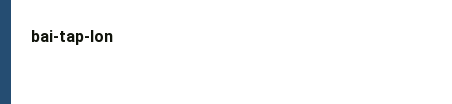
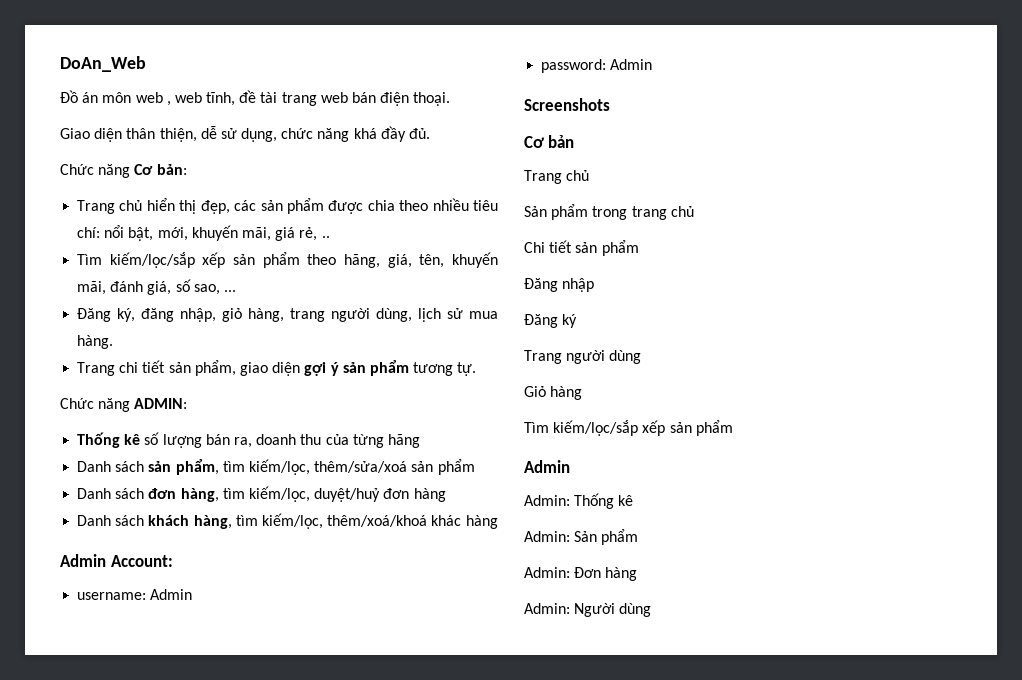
- bai-tap-lon
+ DoAn_Web
+ Đồ án môn web , web tĩnh, đề tài trang web bán điện thoại.
+ Giao diện thân thiện, dễ sử dụng, chức năng khá đầy đủ.
+ Chức năng Cơ bản:
+ Trang chủ hiển thị đẹp, các sản phẩm được chia theo nhiều tiêu chí: nổi bật, mới, khuyến mãi, giá rẻ, ..
+ Tìm kiếm/lọc/sắp xếp sản phẩm theo hãng, giá, tên, khuyến mãi, đánh giá, số sao, ...
+ Đăng ký, đăng nhập, giỏ hàng, trang người dùng, lịch sử mua hàng.
+ Trang chi tiết sản phẩm, giao diện gợi ý sản phẩm tương tự.
+ Chức năng ADMIN:
+ Thống kê số lượng bán ra, doanh thu của từng hãng
+ Danh sách sản phẩm, tìm kiếm/lọc, thêm/sửa/xoá sản phẩm
+ Danh sách đơn hàng, tìm kiếm/lọc, duyệt/huỷ đơn hàng
+ Danh sách khách hàng, tìm kiếm/lọc, thêm/xoá/khoá khác hàng
+ Admin Account:
+ username: Admin
+ password: Admin
+ Screenshots
+ Cơ bản
+ Trang chủ
+ Sản phẩm trong trang chủ
+ Chi tiết sản phẩm
+ Đăng nhập
+ Đăng ký
+ Trang người dùng
+ Giỏ hàng
+ Tìm kiếm/lọc/sắp xếp sản phẩm
+ Admin
+ Admin: Thống kê
+ Admin: Sản phẩm
+ Admin: Đơn hàng
+ Admin: Người dùng

